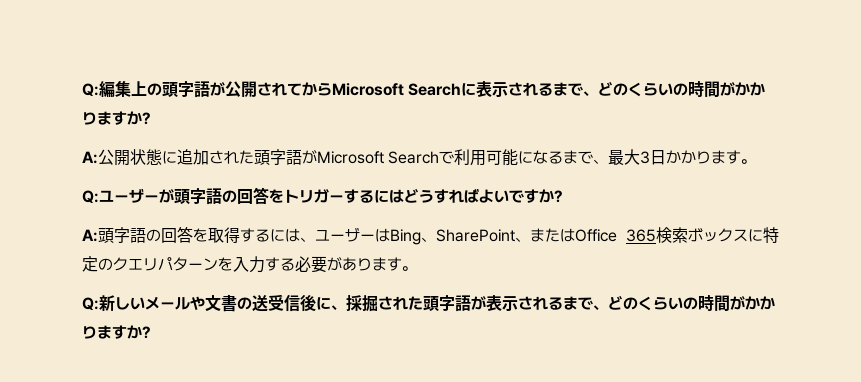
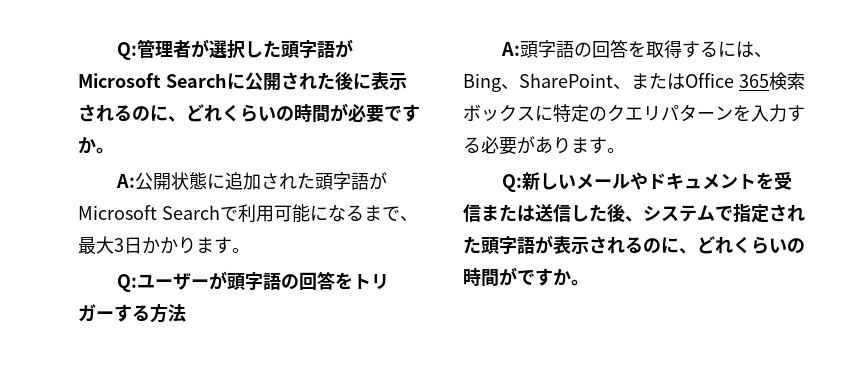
- Q:編集上の頭字語が公開されてからMicrosoft Searchに表示されるまで、どのくらいの時間がかかりますか?
+ Q:管理者が選択した頭字語がMicrosoft Searchに公開された後に表示されるのに、どれくらいの時間が必要ですか。
- Q:ユーザーが頭字語の回答をトリガーするにはどうすればよいですか?
+ Q:ユーザーが頭字語の回答をトリガーする方法
- A:頭字語の回答を取得するには、ユーザーはBing、SharePoint、またはOffice 365検索ボックスに特定のクエリパターンを入力する必要があります。
+ A:頭字語の回答を取得するには、Bing、SharePoint、またはOffice 365検索ボックスに特定のクエリパターンを入力する必要があります。
- Q:新しいメールや文書の送受信後に、採掘された頭字語が表示されるまで、どのくらいの時間がかかりますか?
+ Q:新しいメールやドキュメントを受信または送信した後、システムで指定された頭字語が表示されるのに、どれくらいの時間がですか。

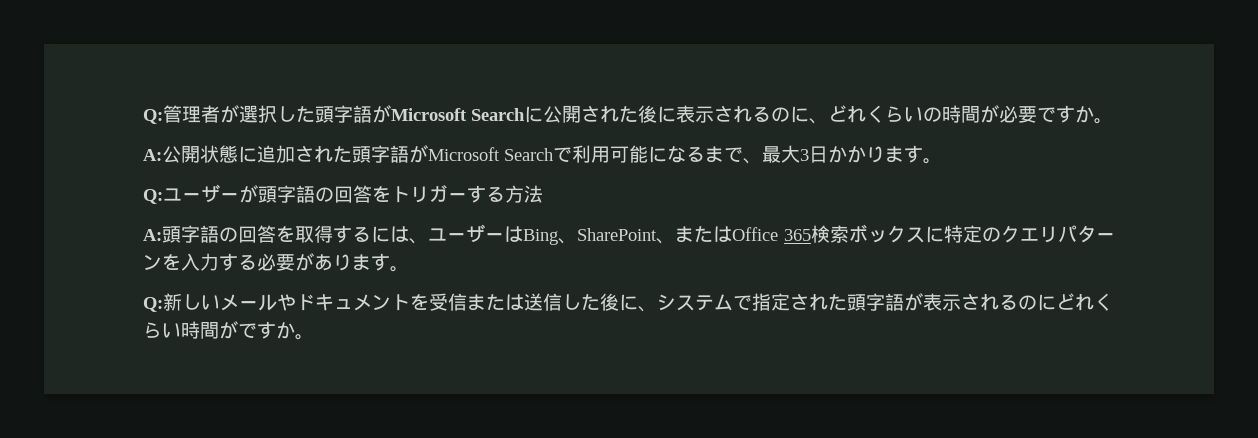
- A:頭字語の回答を取得するには、Bing、SharePoint、またはOffice 365検索ボックスに特定のクエリパターンを入力する必要があります。
+ A:頭字語の回答を取得するには、ユーザーはBing、SharePoint、またはOffice 365検索ボックスに特定のクエリパターンを入力する必要があります。
- Q:新しいメールやドキュメントを受信または送信した後、システムで指定された頭字語が表示されるのに、どれくらいの時間がですか。
+ Q:新しいメールやドキュメントを受信または送信した後に、システムで指定された頭字語が表示されるのにどれくらい時間がですか。

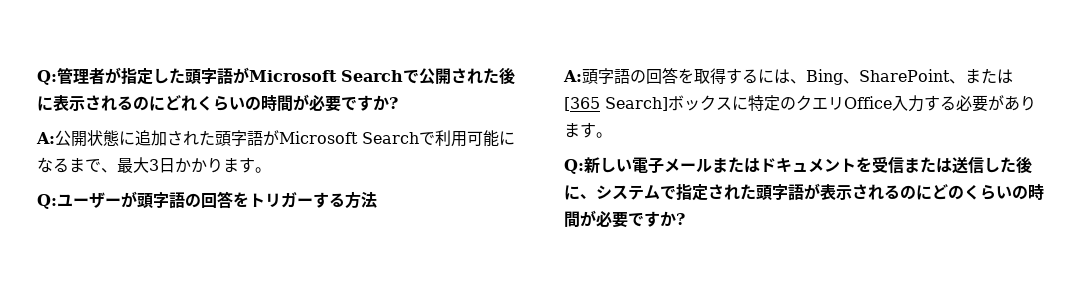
- Q:管理者が選択した頭字語がMicrosoft Searchに公開された後に表示されるのに、どれくらいの時間が必要ですか。
+ Q:管理者が指定した頭字語がMicrosoft Searchで公開された後に表示されるのにどれくらいの時間が必要ですか?
- A:頭字語の回答を取得するには、ユーザーはBing、SharePoint、またはOffice 365検索ボックスに特定のクエリパターンを入力する必要があります。
+ A:頭字語の回答を取得するには、Bing、SharePoint、または[365 Search]ボックスに特定のクエリOffice入力する必要があります。
- Q:新しいメールやドキュメントを受信または送信した後に、システムで指定された頭字語が表示されるのにどれくらい時間がですか。
+ Q:新しい電子メールまたはドキュメントを受信または送信した後に、システムで指定された頭字語が表示されるのにどのくらいの時間が必要ですか?

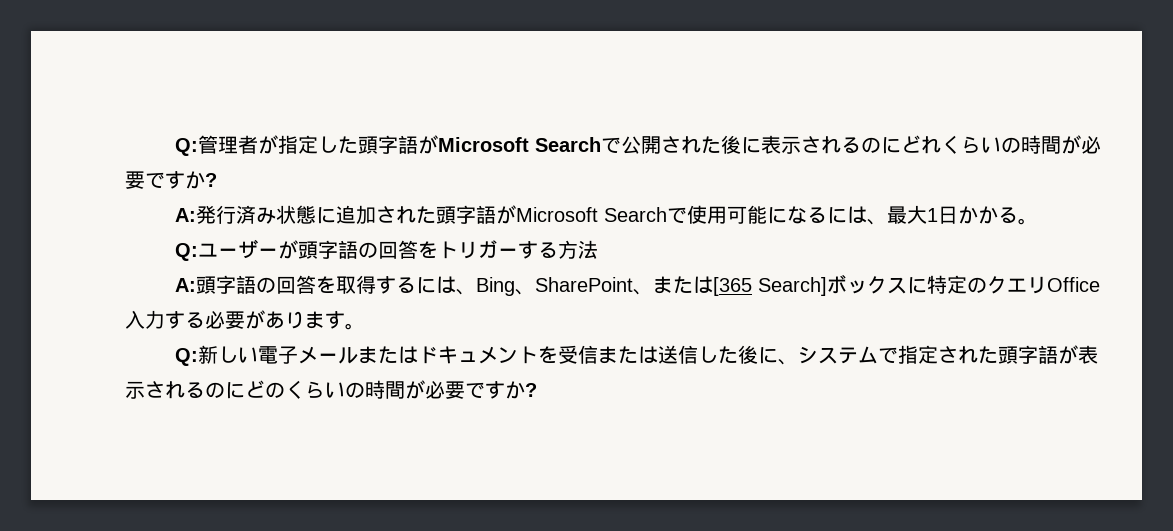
- A:公開状態に追加された頭字語がMicrosoft Searchで利用可能になるまで、最大3日かかります。
+ A:発行済み状態に追加された頭字語がMicrosoft Searchで使用可能になるには、最大1日かかる。

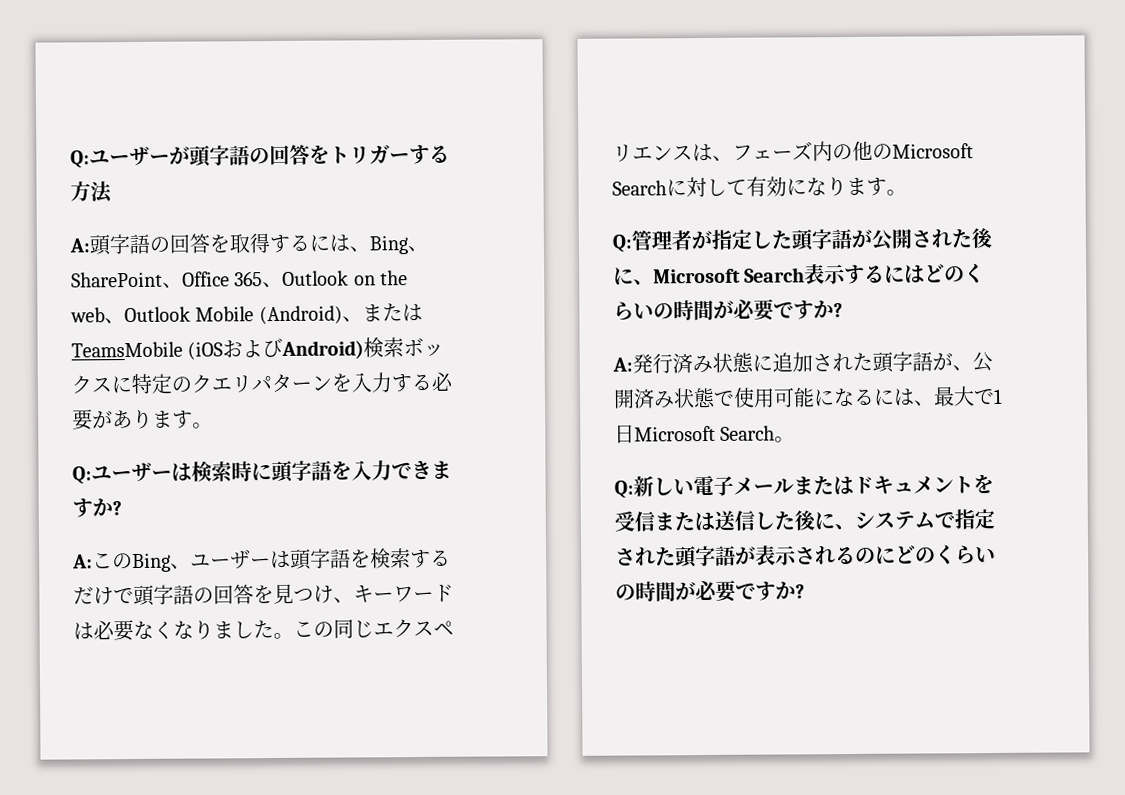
- Q:管理者が指定した頭字語がMicrosoft Searchで公開された後に表示されるのにどれくらいの時間が必要ですか?
- A:発行済み状態に追加された頭字語がMicrosoft Searchで使用可能になるには、最大1日かかる。
- A:頭字語の回答を取得するには、Bing、SharePoint、または[365 Search]ボックスに特定のクエリOffice入力する必要があります。
+ A:頭字語の回答を取得するには、Bing、SharePoint、Office 365、Outlook on the web、Outlook Mobile (Android)、またはTeamsMobile (iOSおよびAndroid)検索ボックスに特定のクエリパターンを入力する必要があります。
+ Q:ユーザーは検索時に頭字語を入力できますか?
+ A:このBing、ユーザーは頭字語を検索するだけで頭字語の回答を見つけ、キーワードは必要なくなりました。この同じエクスペリエンスは、フェーズ内の他のMicrosoft Searchに対して有効になります。
+ Q:管理者が指定した頭字語が公開された後に、Microsoft Search表示するにはどのくらいの時間が必要ですか?
+ A:発行済み状態に追加された頭字語が、公開済み状態で使用可能になるには、最大で1日Microsoft Search。

